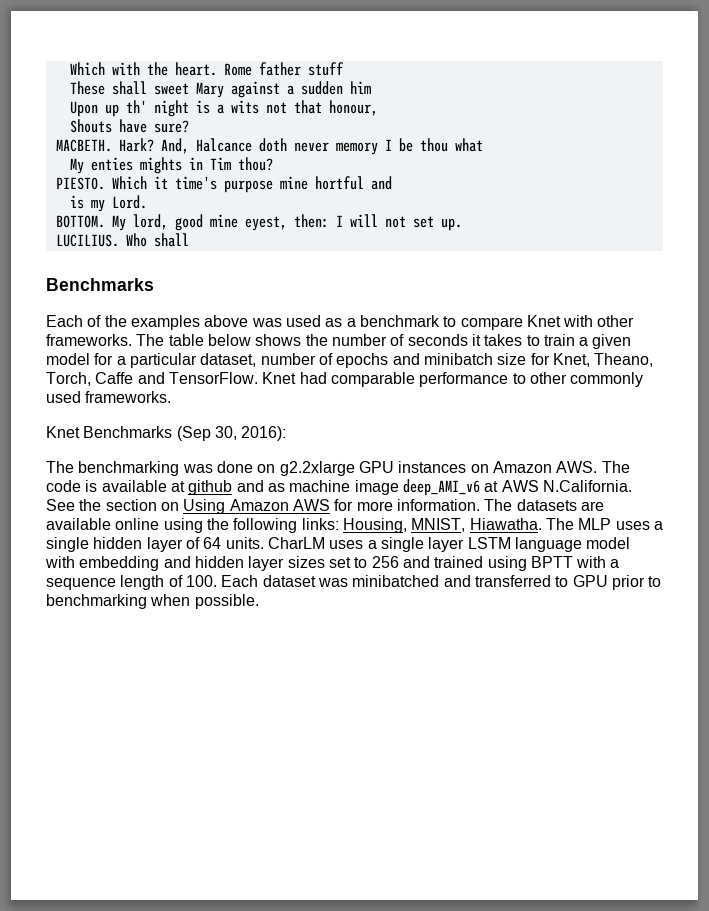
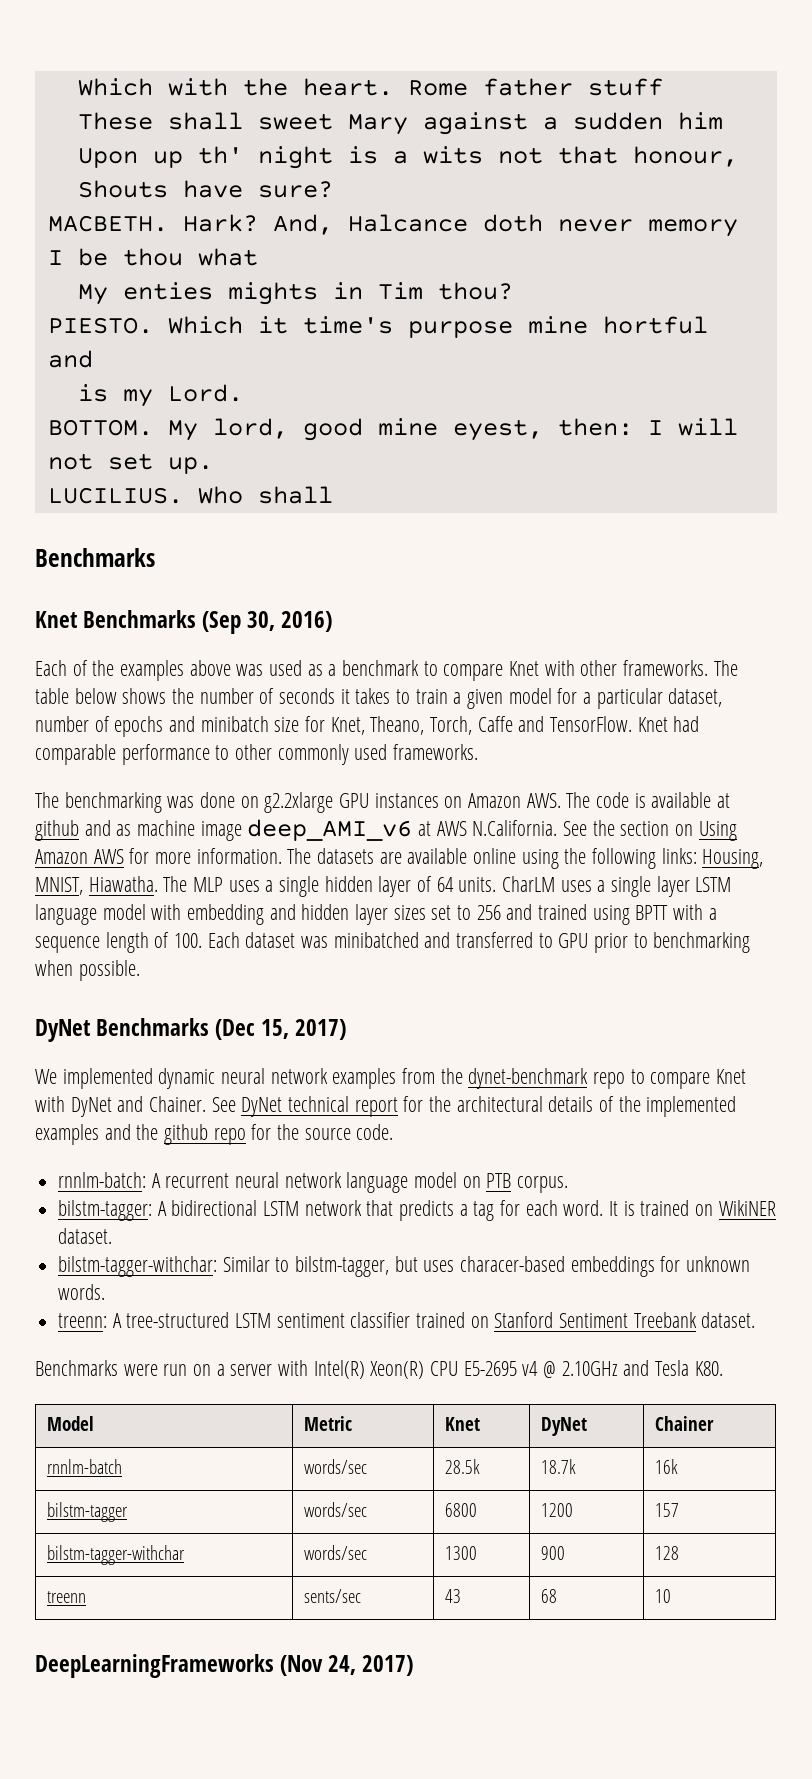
+ Knet Benchmarks (Sep 30, 2016)
- Knet Benchmarks (Sep 30, 2016):
+ DyNet Benchmarks (Dec 15, 2017)
+ We implemented dynamic neural network examples from the dynet-benchmark repo to compare Knet with DyNet and Chainer. See DyNet technical report for the architectural details of the implemented examples and the github repo for the source code.
+ rnnlm-batch: A recurrent neural network language model on PTB corpus.
+ bilstm-tagger: A bidirectional LSTM network that predicts a tag for each word. It is trained on WikiNER dataset.
+ bilstm-tagger-withchar: Similar to bilstm-tagger, but uses characer-based embeddings for unknown words.
+ treenn: A tree-structured LSTM sentiment classifier trained on Stanford Sentiment Treebank dataset.
+ Benchmarks were run on a server with Intel(R) Xeon(R) CPU E5-2695 v4 @ 2.10GHz and Tesla K80.
+ Model | Metric | Knet | DyNet | Chainer
+ rnnlm-batch | words/sec | 28.5k | 18.7k | 16k
+ bilstm-tagger | words/sec | 6800 | 1200 | 157
+ bilstm-tagger-withchar | words/sec | 1300 | 900 | 128
+ treenn | sents/sec | 43 | 68 | 10
+ DeepLearningFrameworks (Nov 24, 2017)

